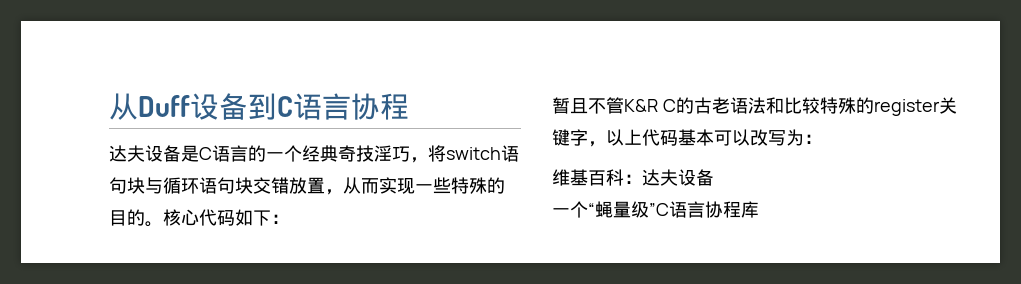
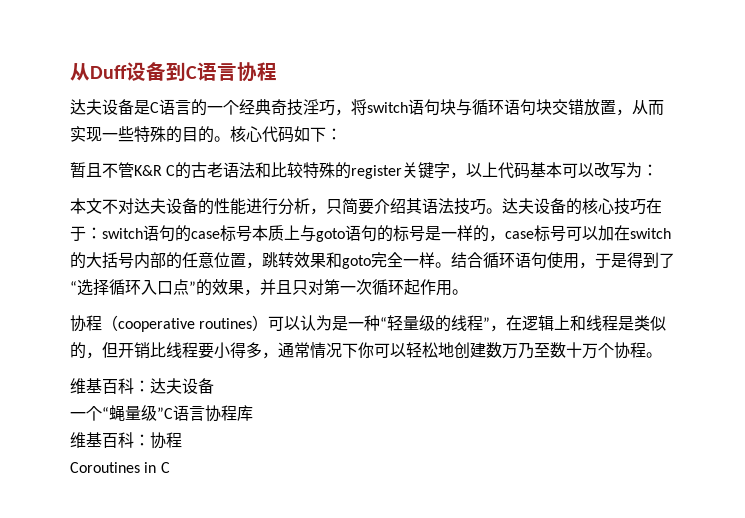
+ 本文不对达夫设备的性能进行分析，只简要介绍其语法技巧。达夫设备的核心技巧在于：switch语句的case标号本质上与goto语句的标号是一样的，case标号可以加在switch的大括号内部的任意位置，跳转效果和goto完全一样。结合循环语句使用，于是得到了“选择循环入口点”的效果，并且只对第一次循环起作用。
+ 协程（cooperative routines）可以认为是一种“轻量级的线程”，在逻辑上和线程是类似的，但开销比线程要小得多，通常情况下你可以轻松地创建数万乃至数十万个协程。
+ 维基百科：协程
+ Coroutines in C

